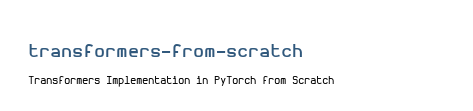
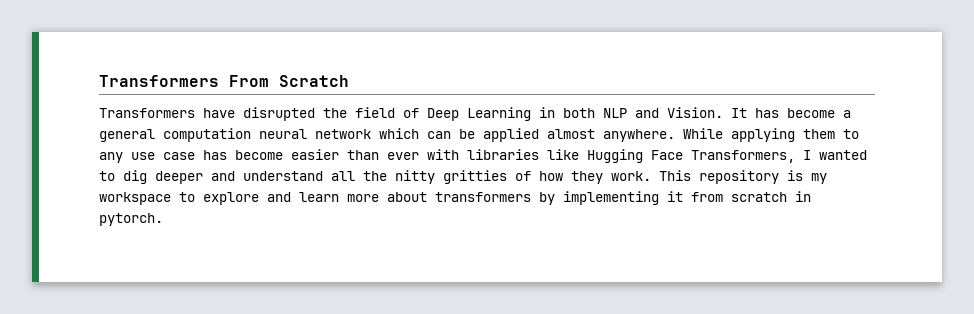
- transformers-from-scratch
- Transformers Implementation in PyTorch from Scratch
+ Transformers From Scratch
+ Transformers have disrupted the field of Deep Learning in both NLP and Vision. It has become a general computation neural network which can be applied almost anywhere. While applying them to any use case has become easier than ever with libraries like Hugging Face Transformers, I wanted to dig deeper and understand all the nitty gritties of how they work. This repository is my workspace to explore and learn more about transformers by implementing it from scratch in pytorch.

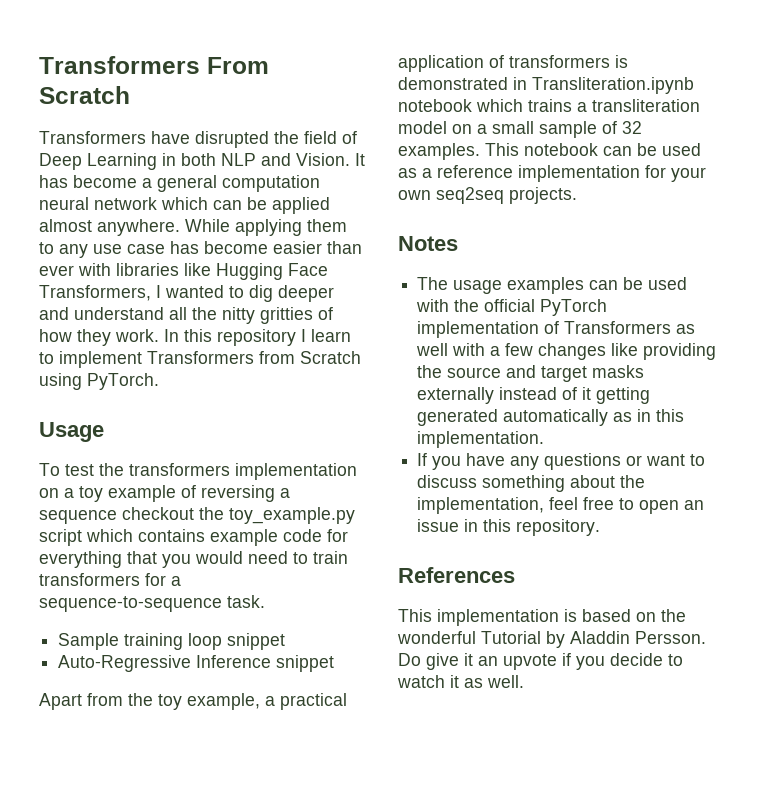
- This repository is my workspace to explore and learn more about transformers by implementing it from scratch in pytorch.
+ In this repository I learn to implement Transformers from Scratch using PyTorch.
+ Usage
+ To test the transformers implementation on a toy example of reversing a sequence checkout the toy_example.py script which contains example code for everything that you would need to train transformers for a sequence-to-sequence task.
+ Sample training loop snippet
+ Auto-Regressive Inference snippet
+ Apart from the toy example, a practical application of transformers is demonstrated in Transliteration.ipynb notebook which trains a transliteration model on a small sample of 32 examples. This notebook can be used as a reference implementation for your own seq2seq projects.
+ Notes
+ The usage examples can be used with the official PyTorch implementation of Transformers as well with a few changes like providing the source and target masks externally instead of it getting generated automatically as in this implementation.
+ If you have any questions or want to discuss something about the implementation, feel free to open an issue in this repository.
+ References
+ This implementation is based on the wonderful Tutorial by Aladdin Persson. Do give it an upvote if you decide to watch it as well.

